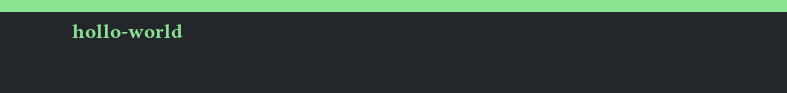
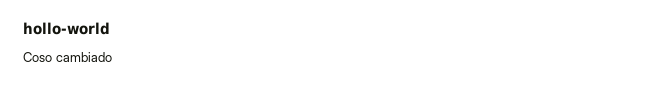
+ Coso cambiado

